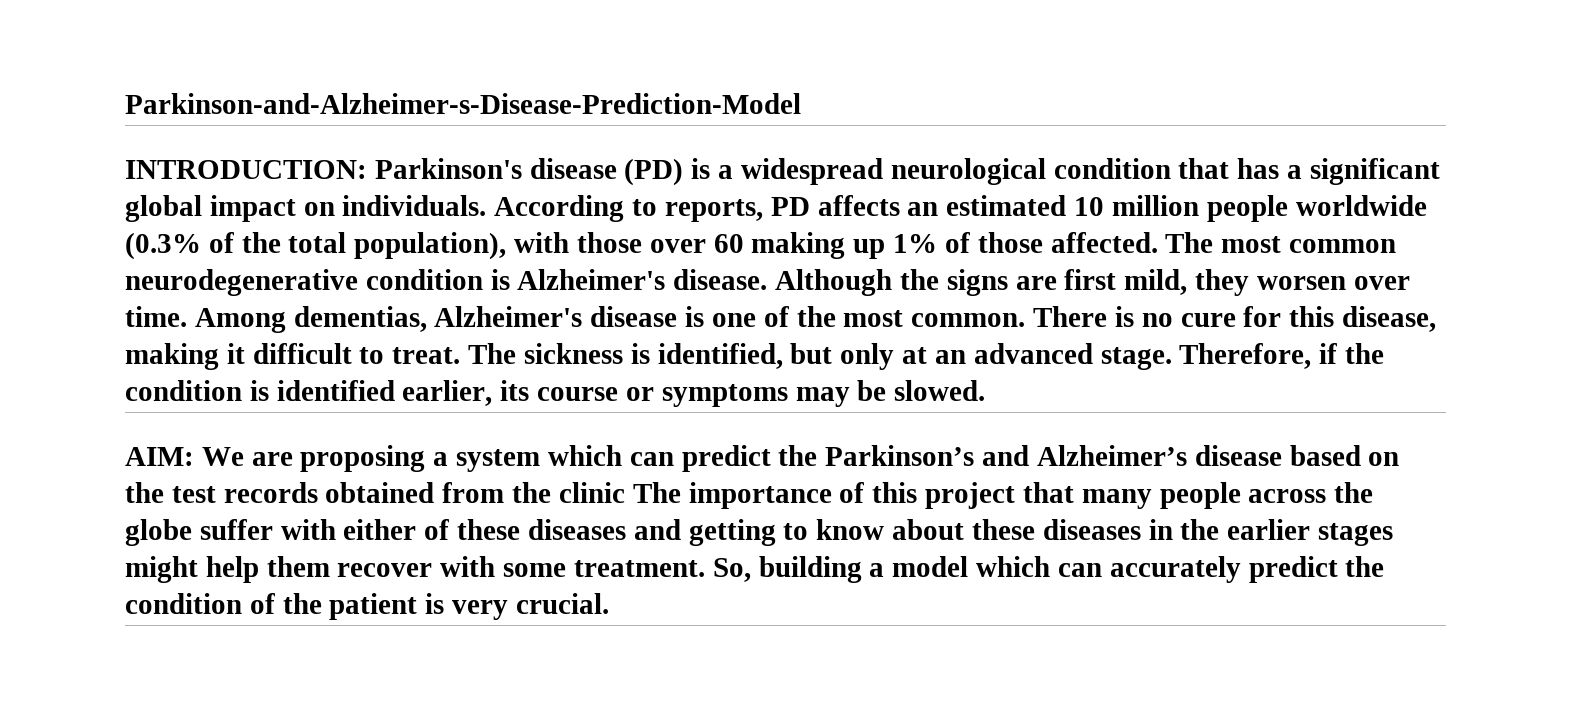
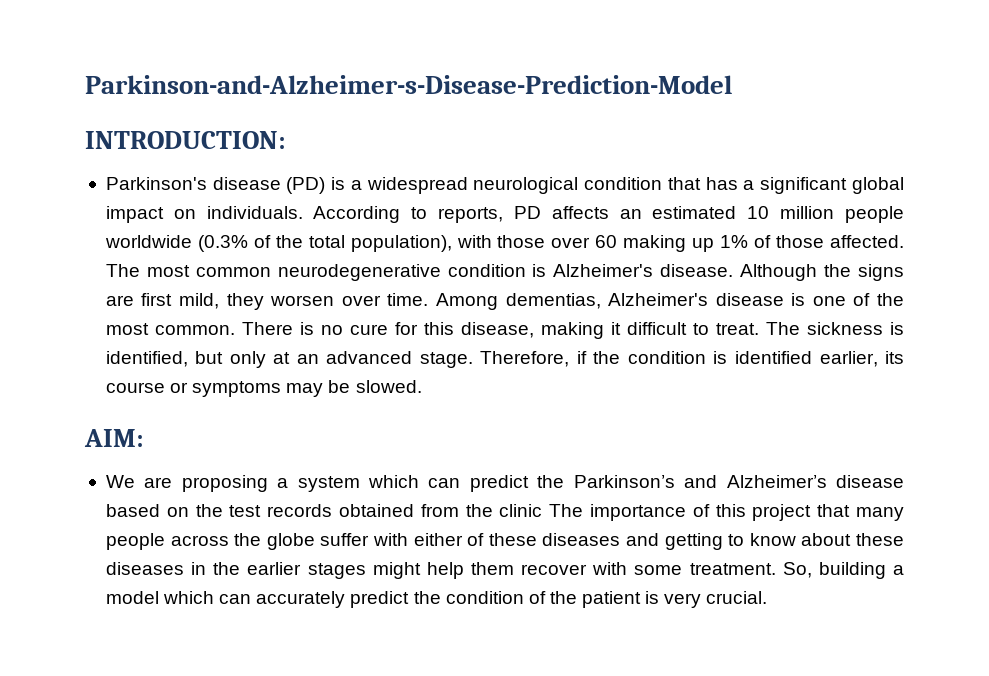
- INTRODUCTION: Parkinson's disease (PD) is a widespread neurological condition that has a significant global impact on individuals.
+ INTRODUCTION:
+ Parkinson's disease (PD) is a widespread neurological condition that has a significant global impact on individuals.
- AIM: We are proposing a system which can predict the Parkinson’s and Alzheimer’s disease based on the test records obtained from the clinic The importance of this project that many people across the globe suffer with either of these diseases and getting to know about these diseases in the earlier stages might help them recover with some treatment.
+ AIM:
+ We are proposing a system which can predict the Parkinson’s and Alzheimer’s disease based on the test records obtained from the clinic The importance of this project that many people across the globe suffer with either of these diseases and getting to know about these diseases in the earlier stages might help them recover with some treatment.

